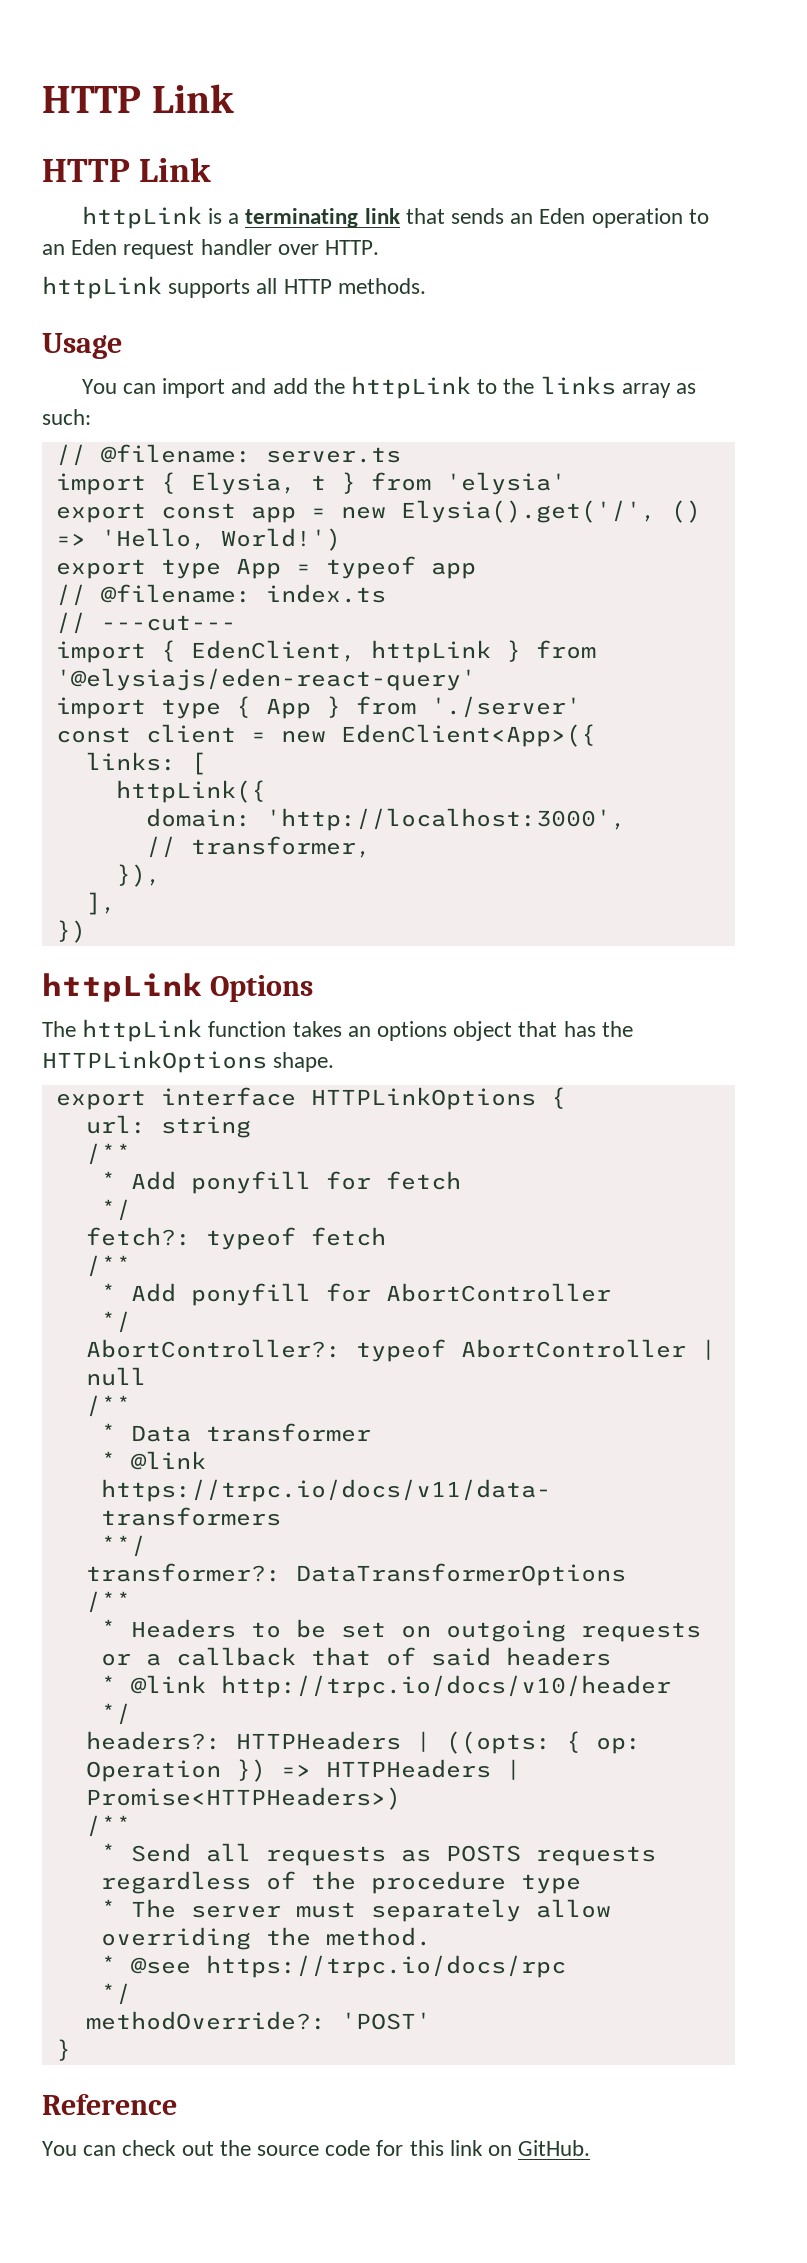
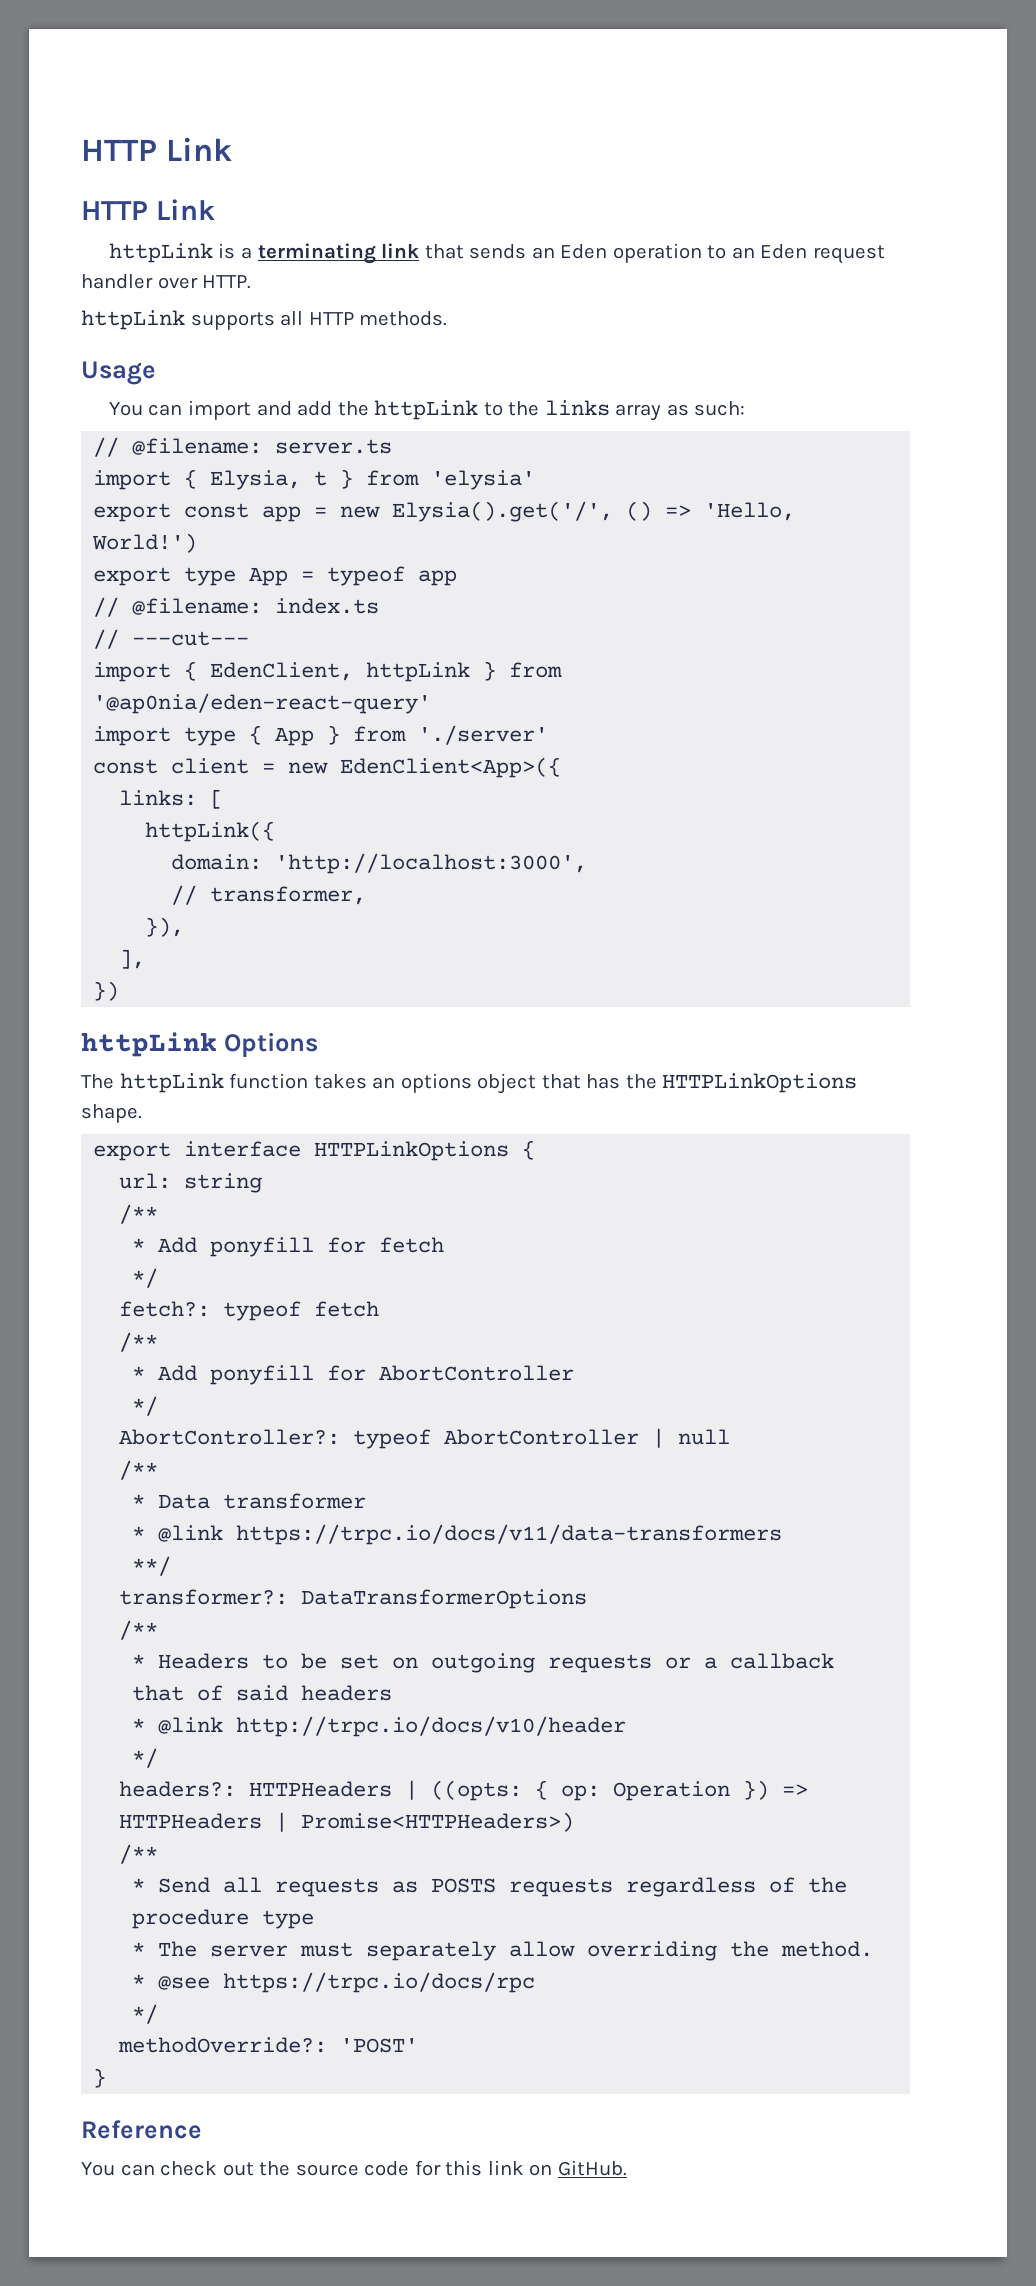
- import { EdenClient, httpLink } from '@elysiajs/eden-react-query'
+ import { EdenClient, httpLink } from '@ap0nia/eden-react-query'

